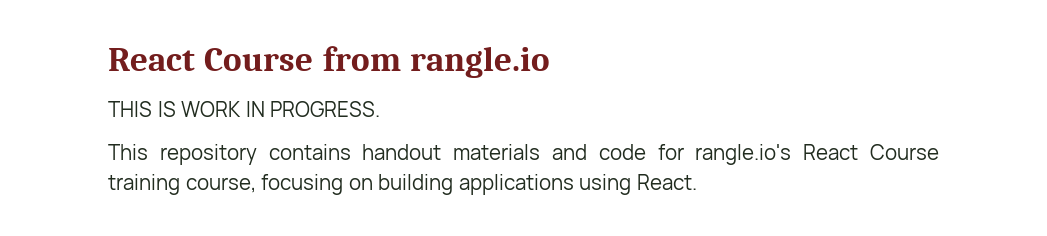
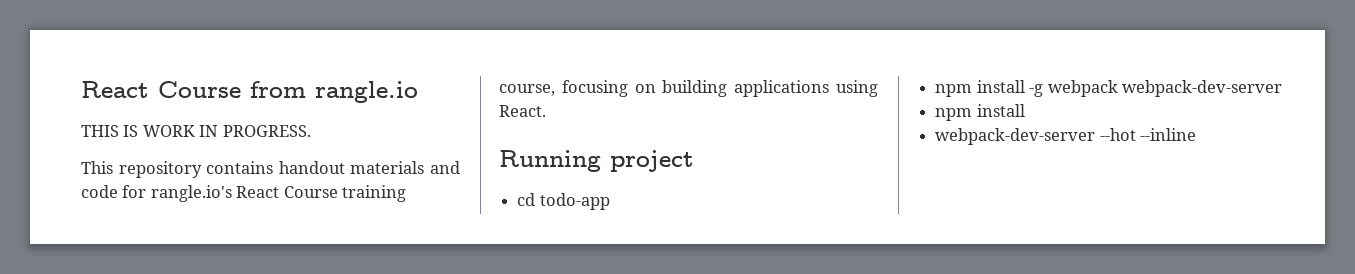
+ Running project
+ cd todo-app
+ npm install -g webpack webpack-dev-server
+ npm install
+ webpack-dev-server --hot --inline

